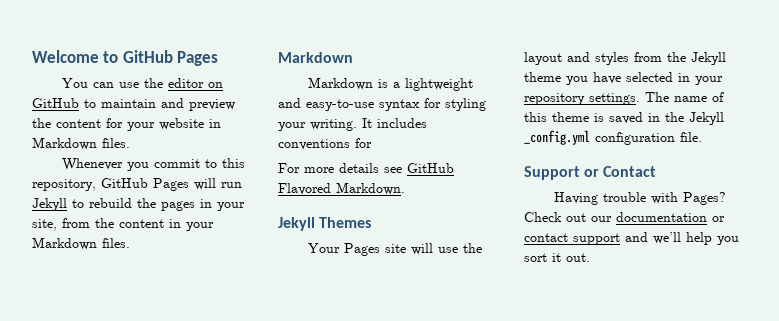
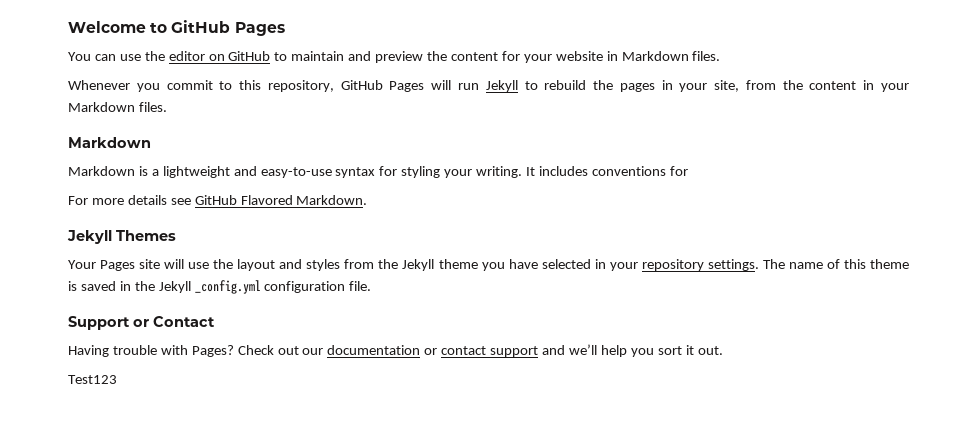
+ Test123

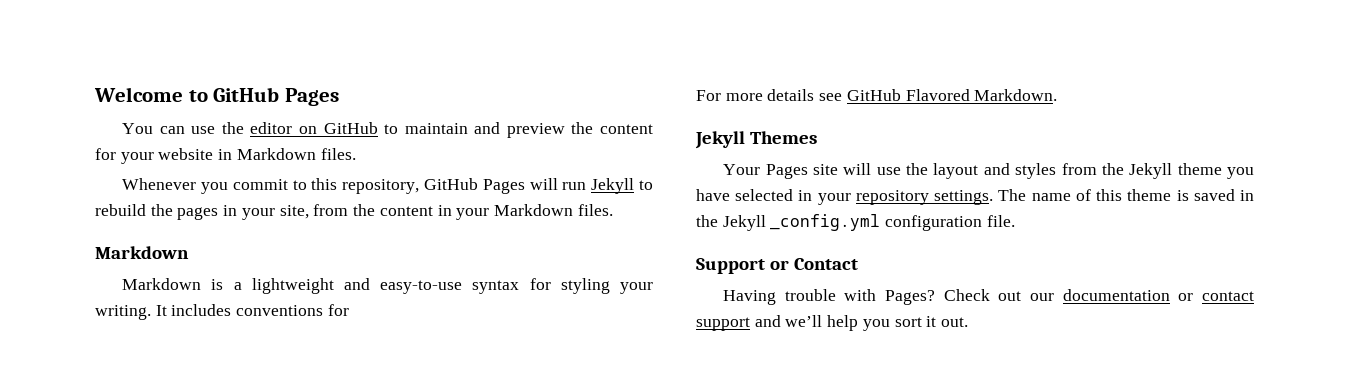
- Test123

